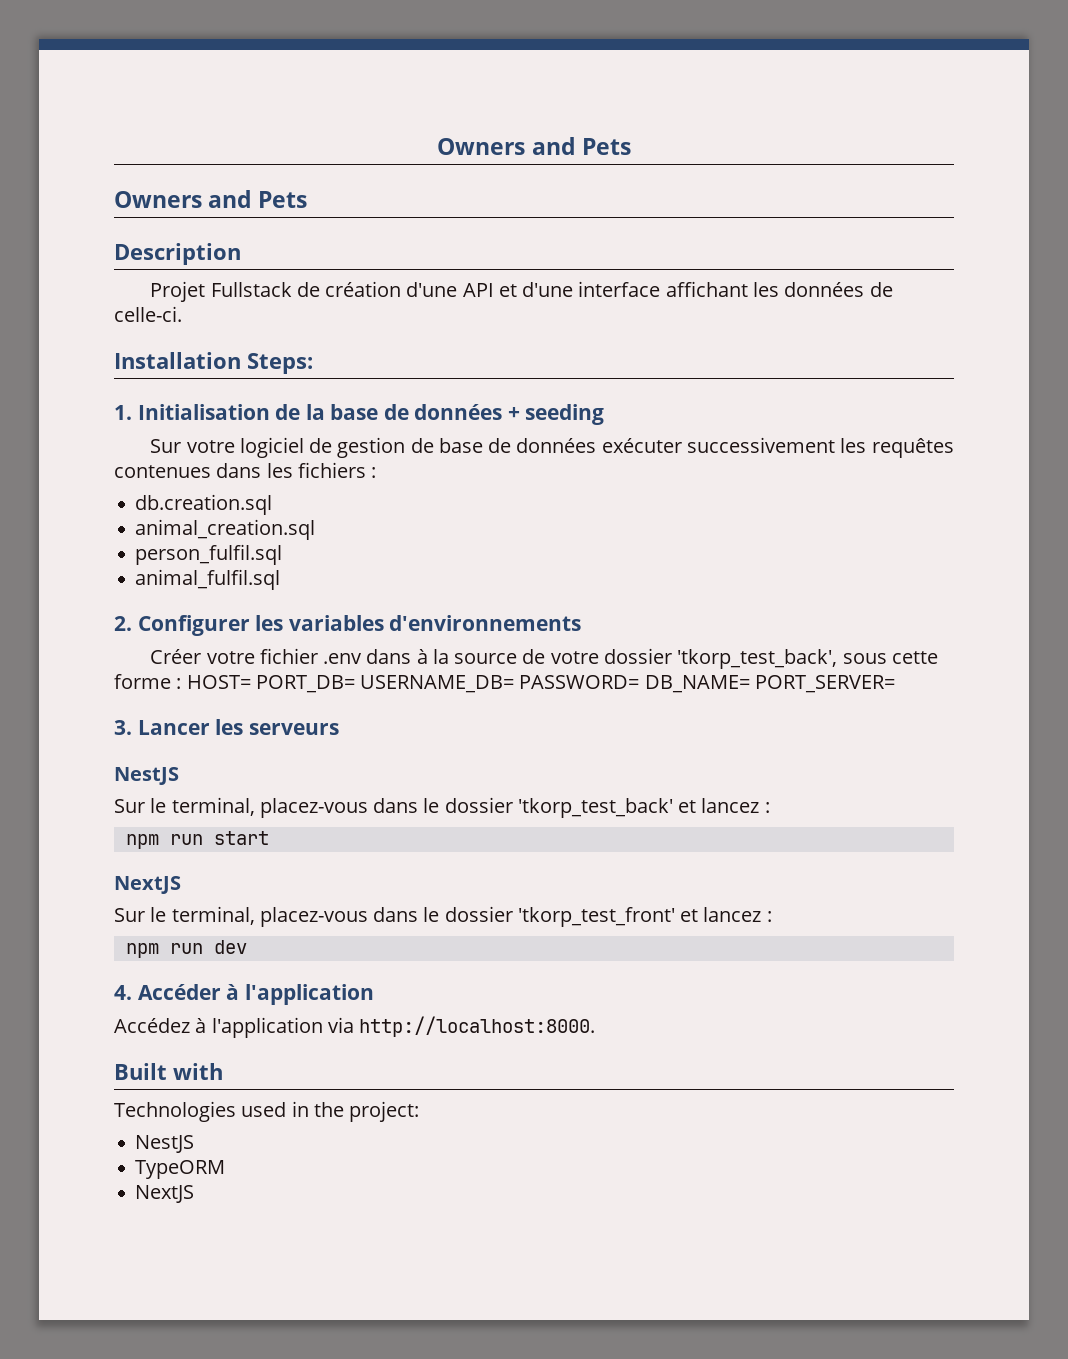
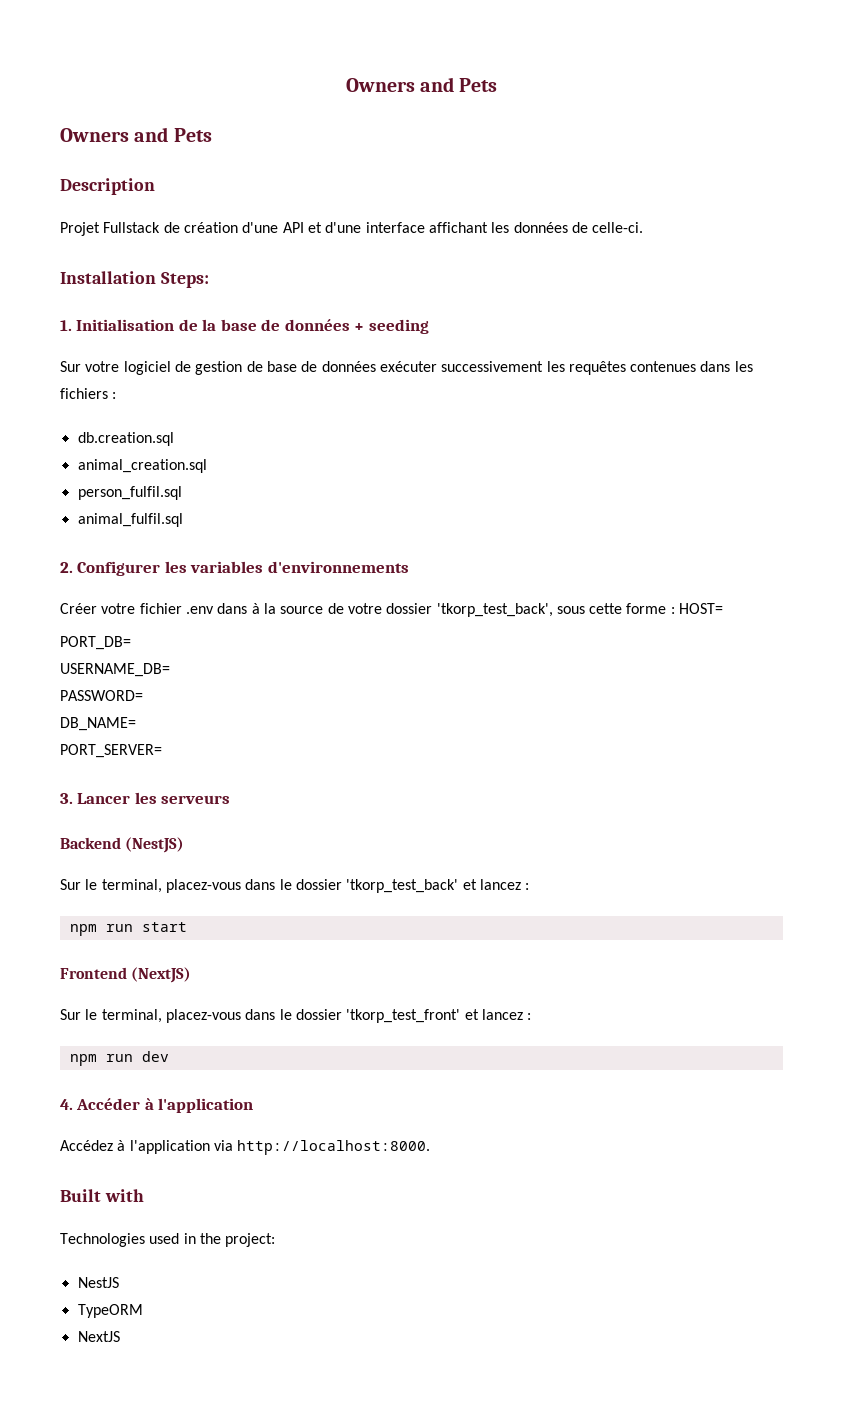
- Créer votre fichier .env dans à la source de votre dossier 'tkorp_test_back', sous cette forme : HOST= PORT_DB= USERNAME_DB= PASSWORD= DB_NAME= PORT_SERVER=
+ Créer votre fichier .env dans à la source de votre dossier 'tkorp_test_back', sous cette forme : HOST=
+ PORT_DB=
+ USERNAME_DB=
+ PASSWORD=
+ DB_NAME=
+ PORT_SERVER=
  3. Lancer les serveurs
- NestJS
+ Backend (NestJS)
  npm run start
- NextJS
+ Frontend (NextJS)

